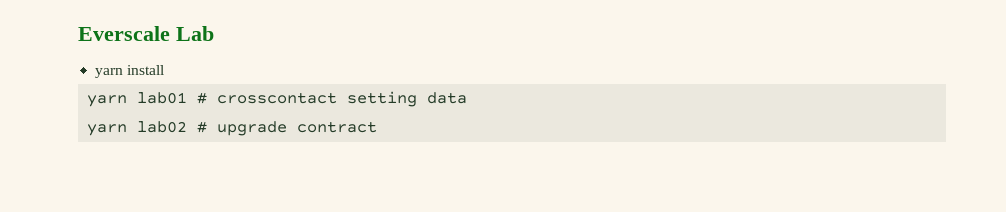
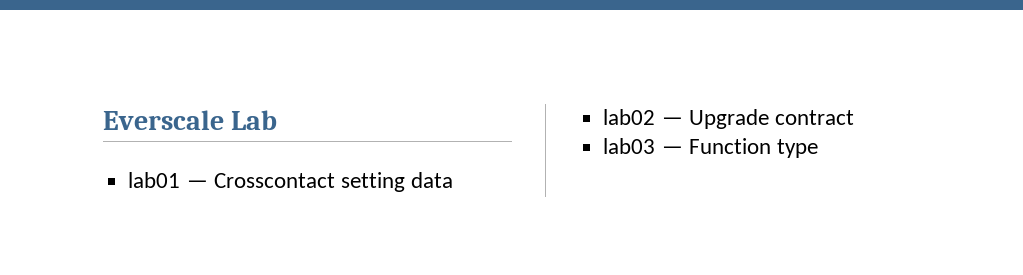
- yarn install
- yarn lab01 # crosscontact setting data
- yarn lab02 # upgrade contract
+ lab01 — Crosscontact setting data
+ lab02 — Upgrade contract
+ lab03 — Function type

